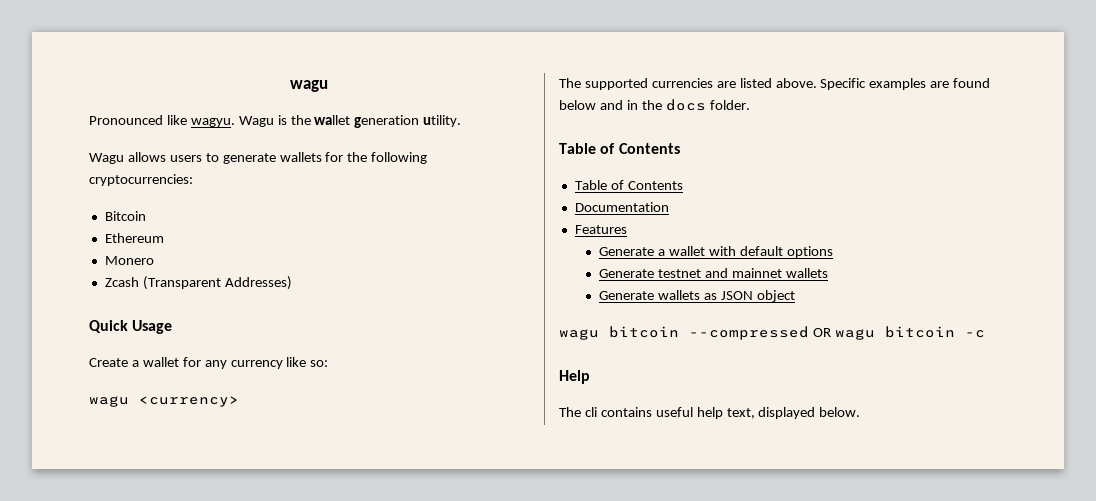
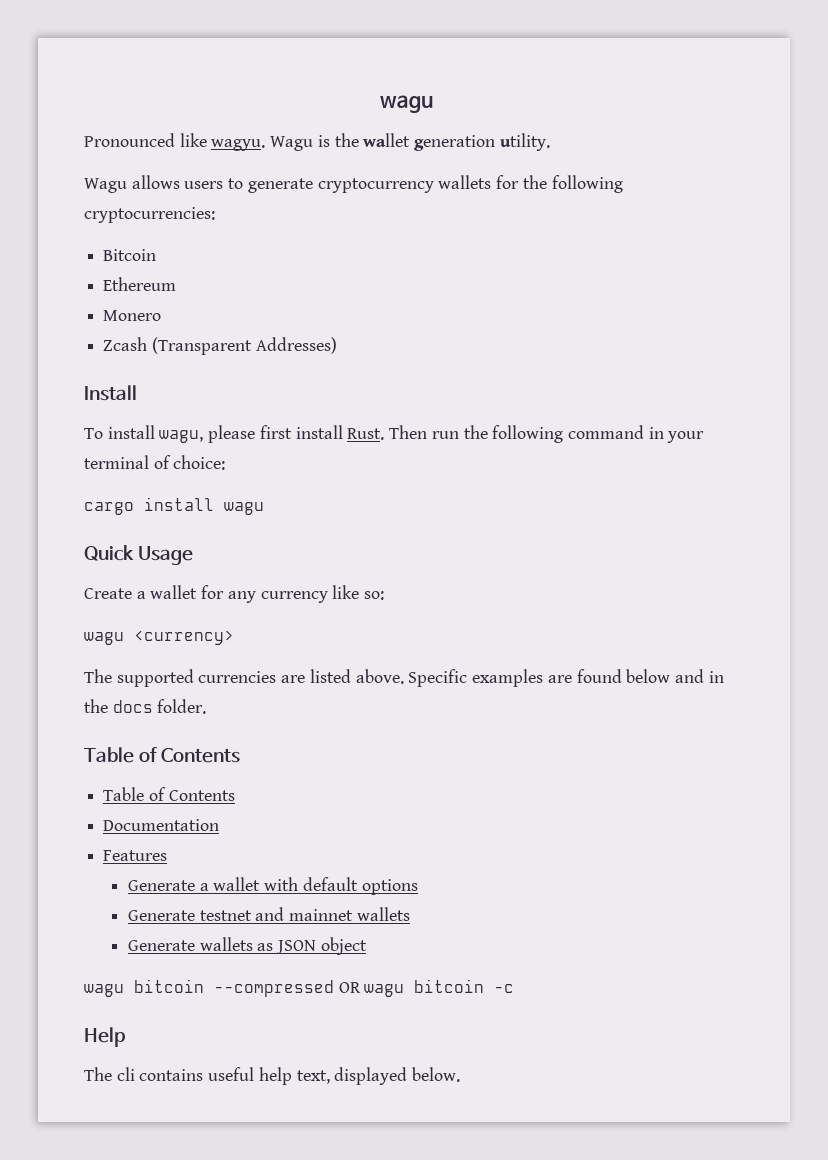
- Wagu allows users to generate wallets for the following cryptocurrencies:
+ Wagu allows users to generate cryptocurrency wallets for the following cryptocurrencies:
+ Install
+ To install wagu, please first install Rust. Then run the following command in your terminal of choice:
+ cargo install wagu

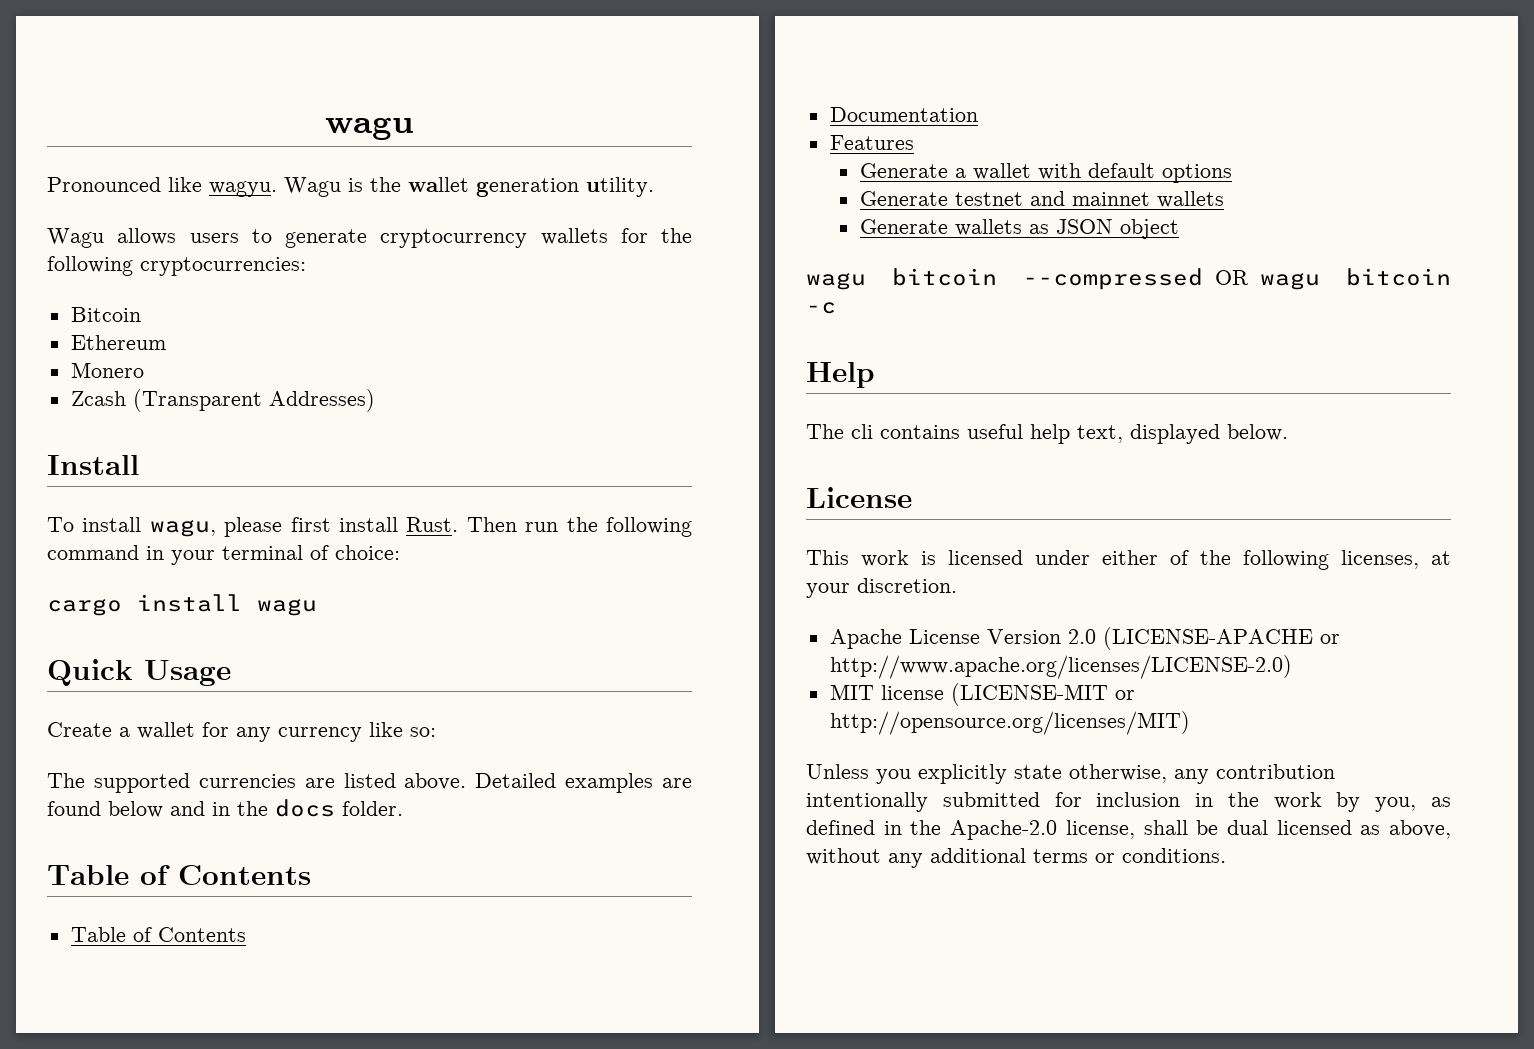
- wagu <currency>
- Specific examples are found below and in the docs folder.
+ Detailed examples are found below and in the docs folder.
  The cli contains useful help text, displayed below.
+ License
+ This work is licensed under either of the following licenses, at your discretion.
+ Apache License Version 2.0 (LICENSE-APACHE or http://www.apache.org/licenses/LICENSE-2.0)
+ MIT license (LICENSE-MIT or http://opensource.org/licenses/MIT)
+ Unless you explicitly state otherwise, any contribution intentionally submitted for inclusion in the work by you, as defined in the Apache-2.0 license, shall be dual licensed as above, without any additional terms or conditions.

